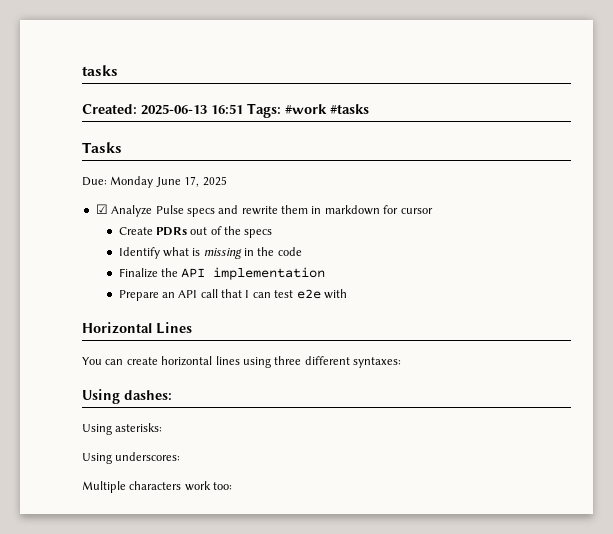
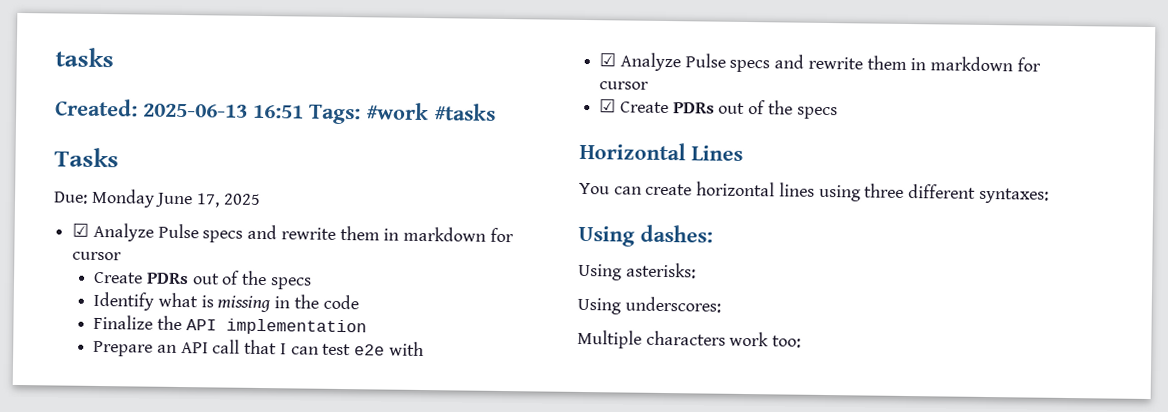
  Prepare an API call that I can test e2e with
+ ☑ Analyze Pulse specs and rewrite them in markdown for cursor
+ ☑ Create PDRs out of the specs

